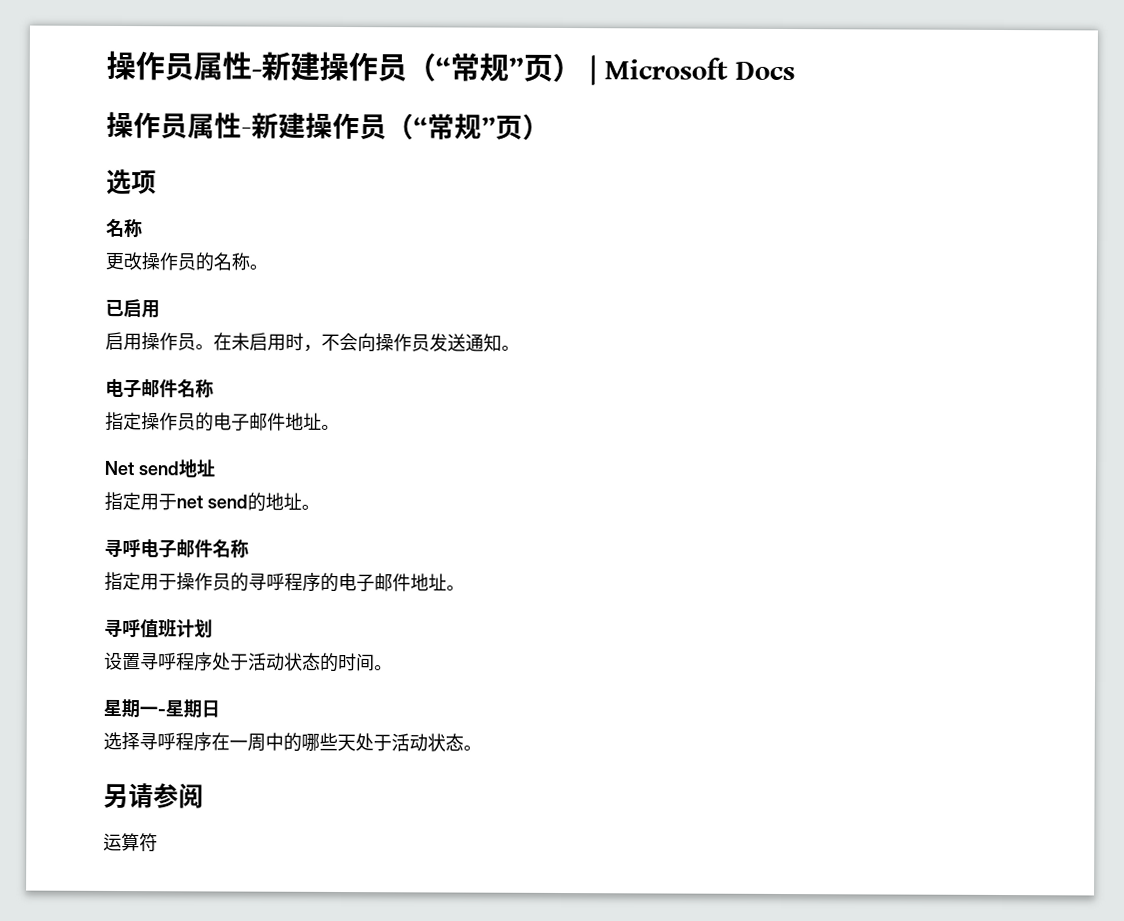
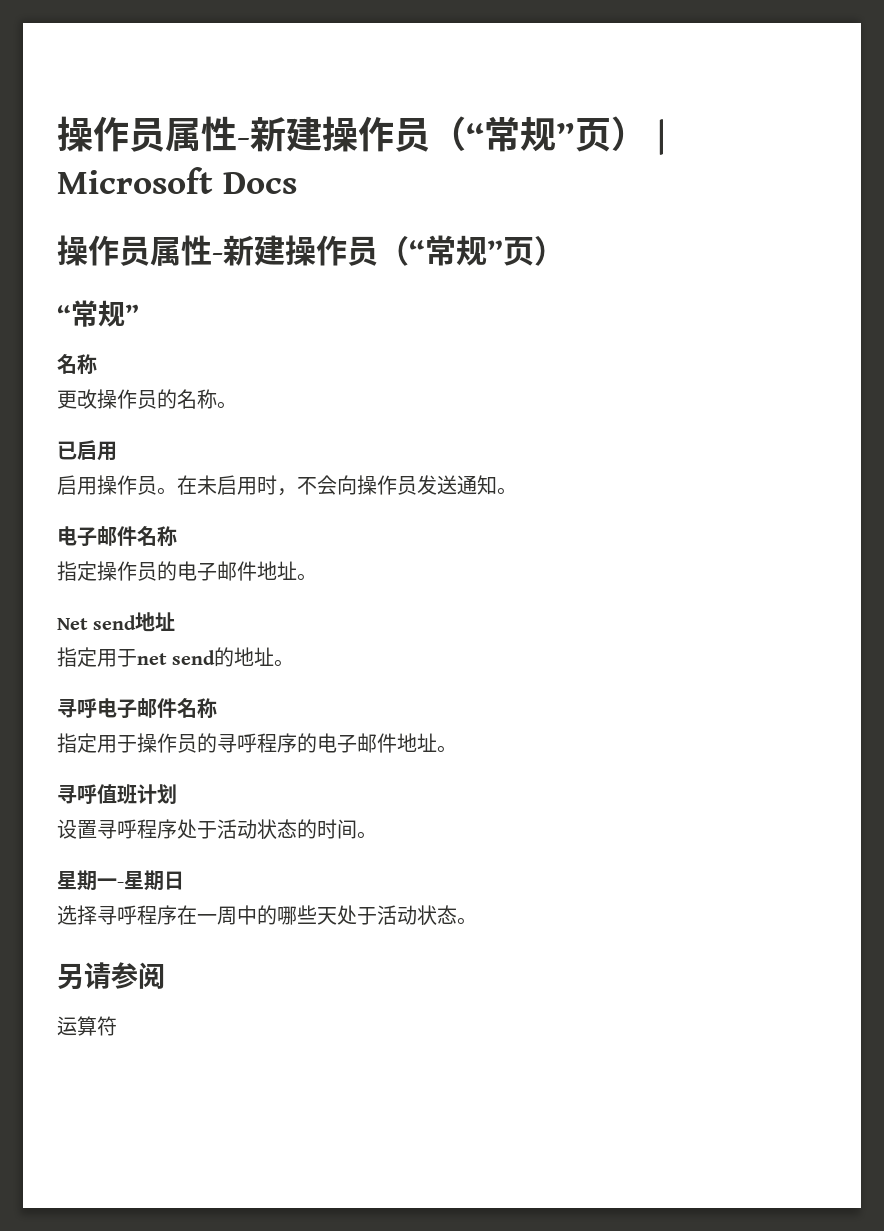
  操作员属性-新建操作员（“常规”页） | Microsoft Docs
  操作员属性-新建操作员（“常规”页）
- 选项
+ “常规”

